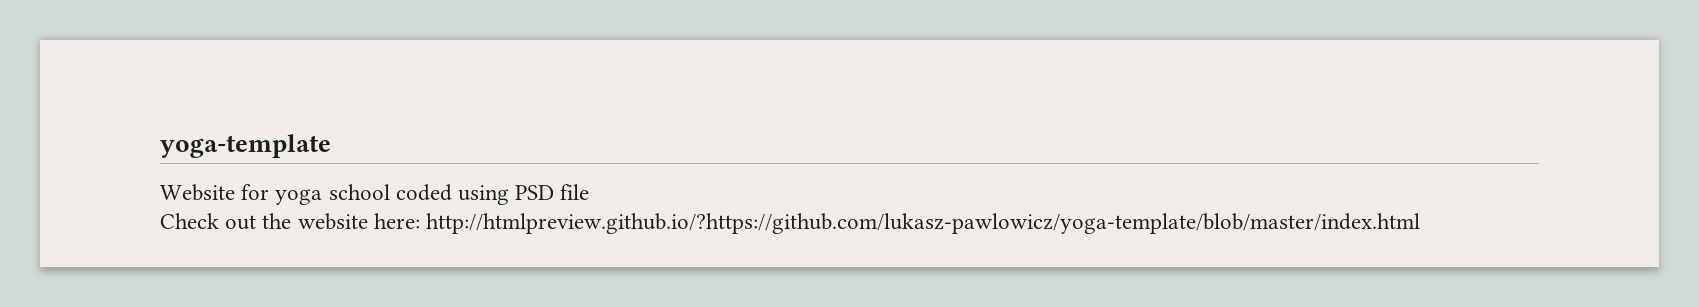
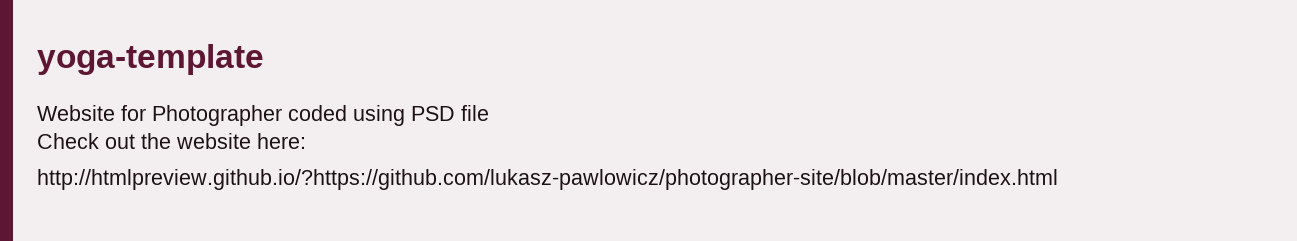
- Website for yoga school coded using PSD file
+ Website for Photographer coded using PSD file
- Check out the website here: http://htmlpreview.github.io/?https://github.com/lukasz-pawlowicz/yoga-template/blob/master/index.html
+ Check out the website here:
+ http://htmlpreview.github.io/?https://github.com/lukasz-pawlowicz/photographer-site/blob/master/index.html

